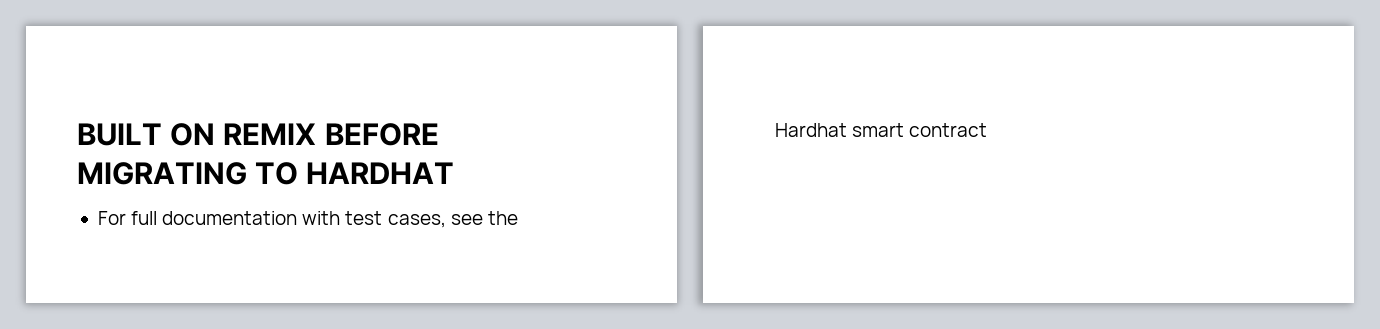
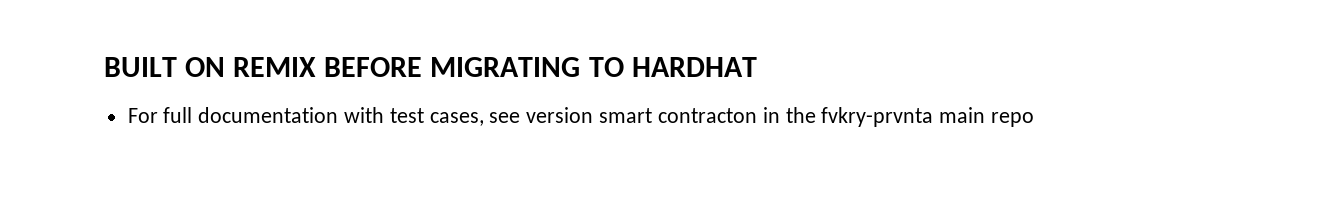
- For full documentation with test cases, see the Hardhat smart contract
+ For full documentation with test cases, see version smart contracton in the fvkry-prvnta main repo

